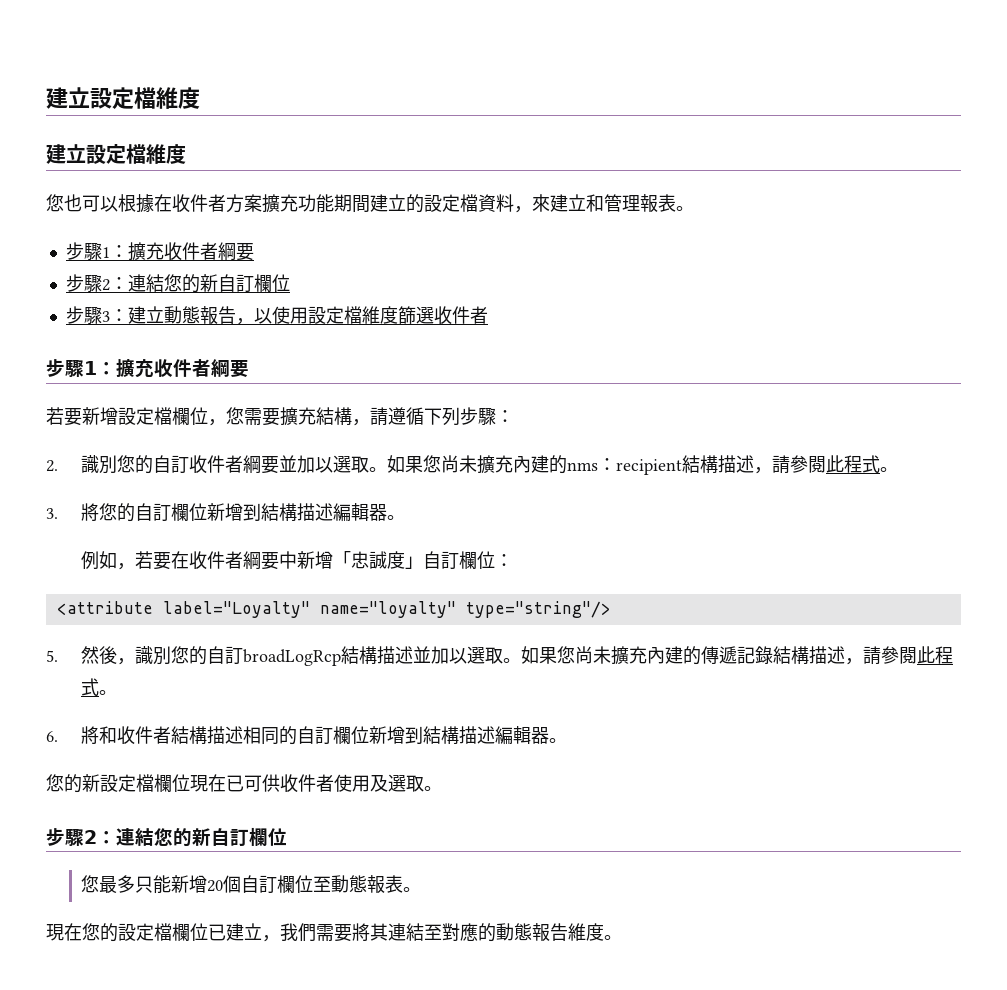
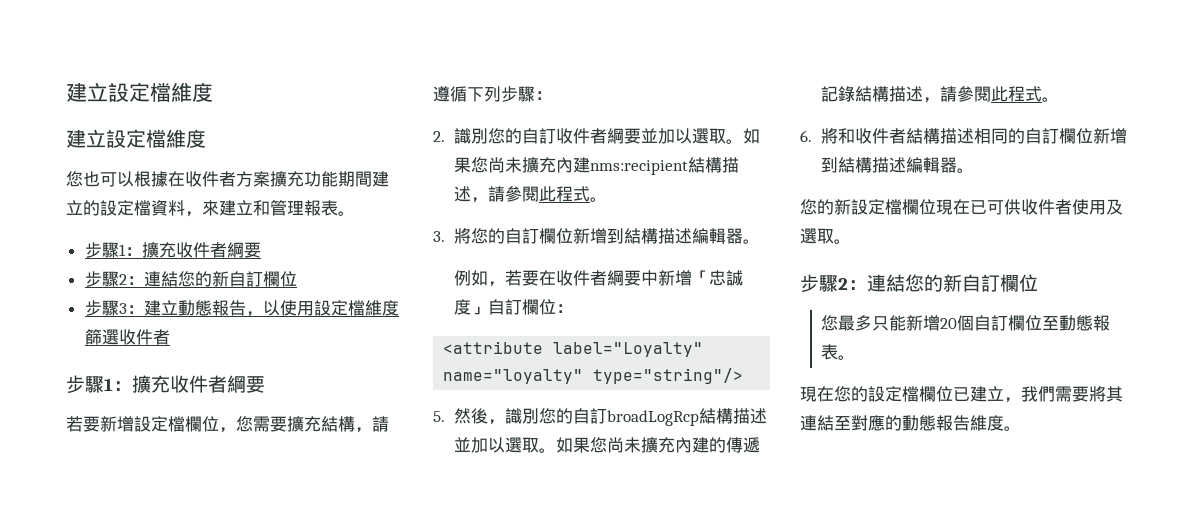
- 如果您尚未擴充內建的nms：recipient結構描述，請參閱此程式。
+ 如果您尚未擴充內建nms:recipient結構描述，請參閱此程式。

